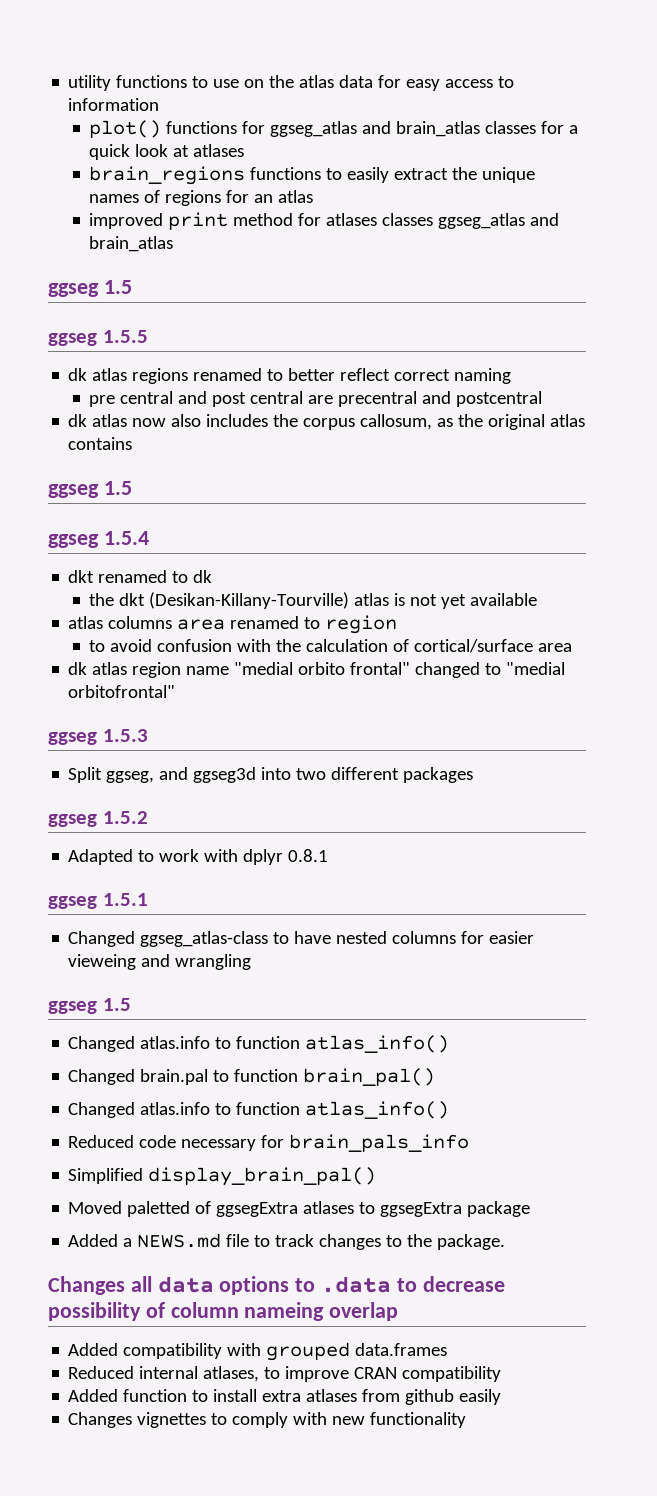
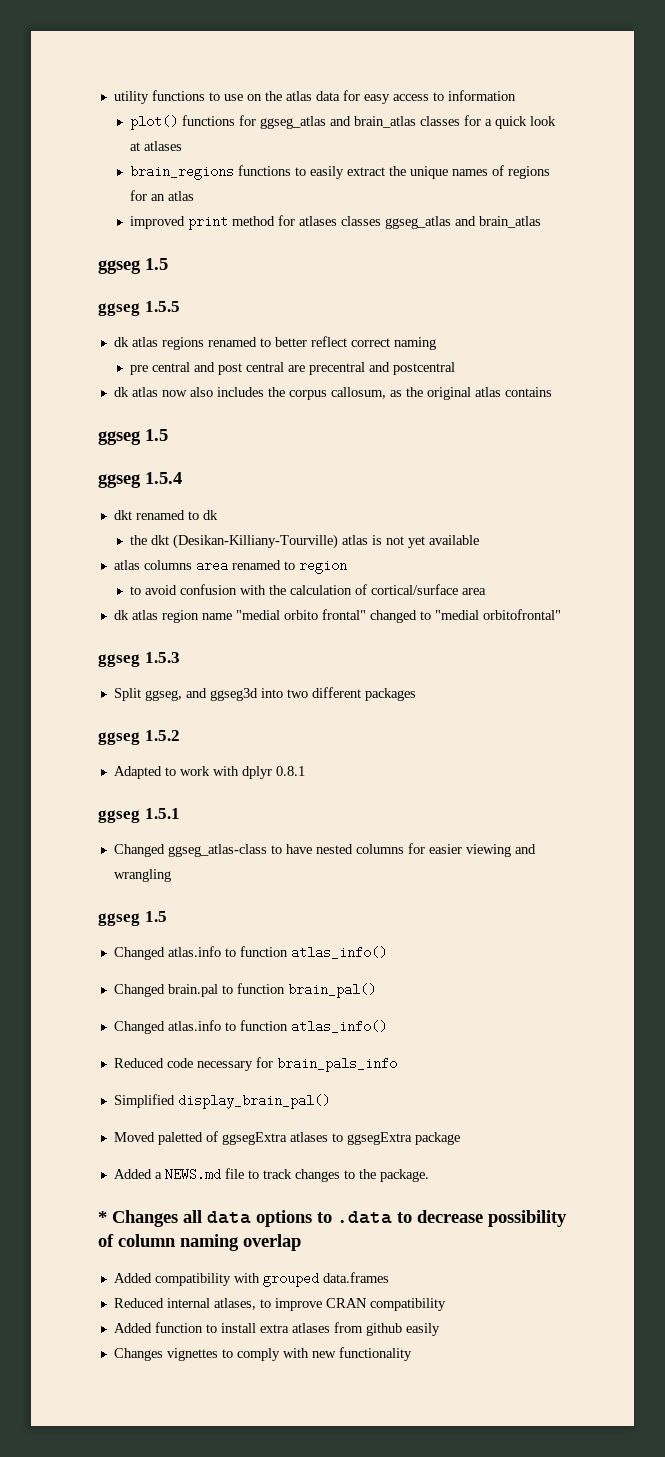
- the dkt (Desikan-Killany-Tourville) atlas is not yet available
+ the dkt (Desikan-Killiany-Tourville) atlas is not yet available
- Changed ggseg_atlas-class to have nested columns for easier vieweing and wrangling
+ Changed ggseg_atlas-class to have nested columns for easier viewing and wrangling
- Changes all data options to .data to decrease possibility of column nameing overlap
+ * Changes all data options to .data to decrease possibility of column naming overlap

